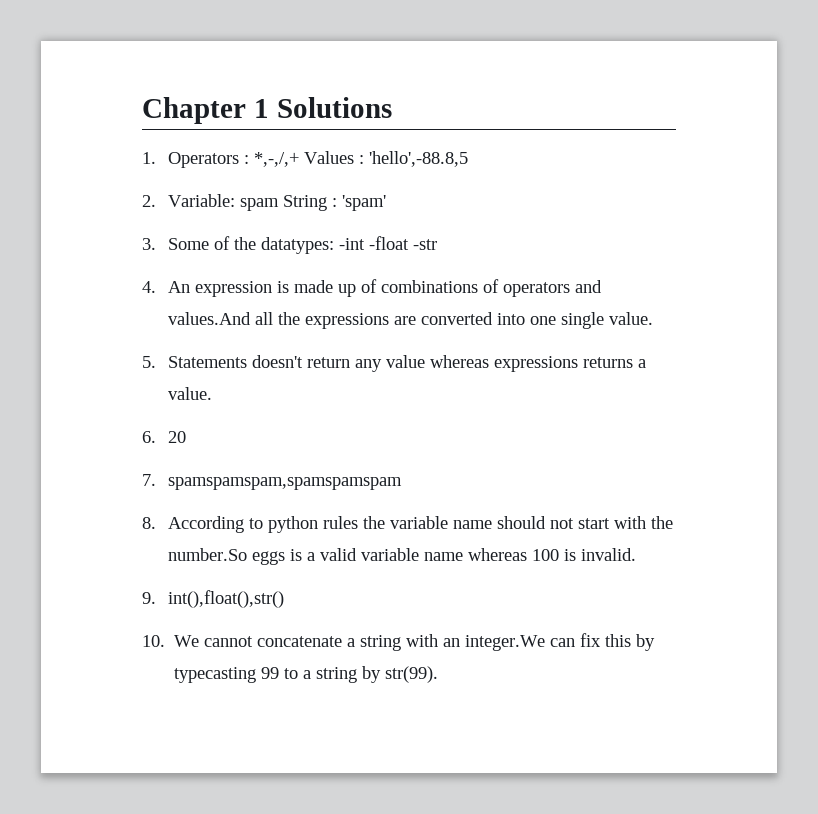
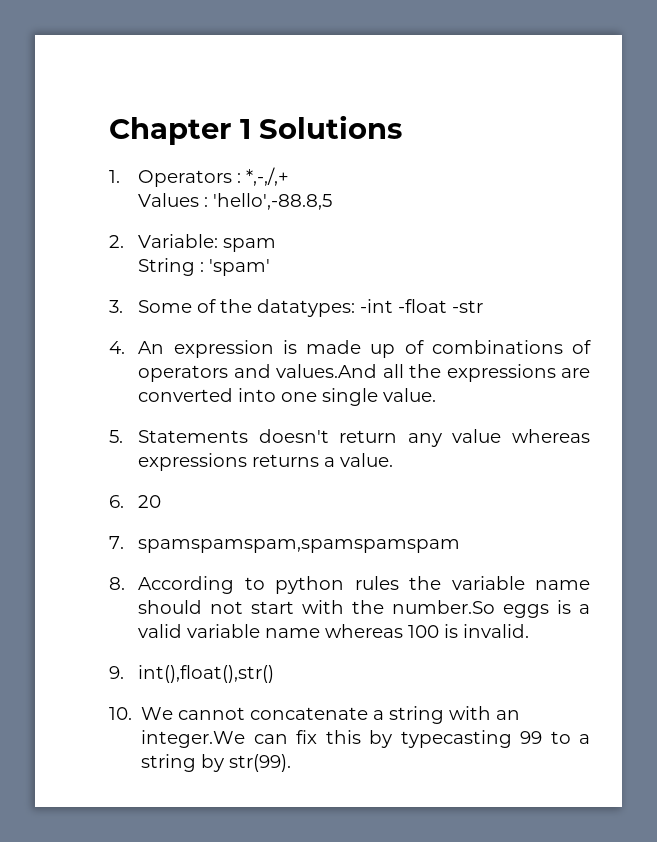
- 1. Operators : *,-,/,+ Values : 'hello',-88.8,5
+ 1. Operators : *,-,/,+
+ Values : 'hello',-88.8,5
- 2. Variable: spam String : 'spam'
+ 2. Variable: spam
+ String : 'spam'

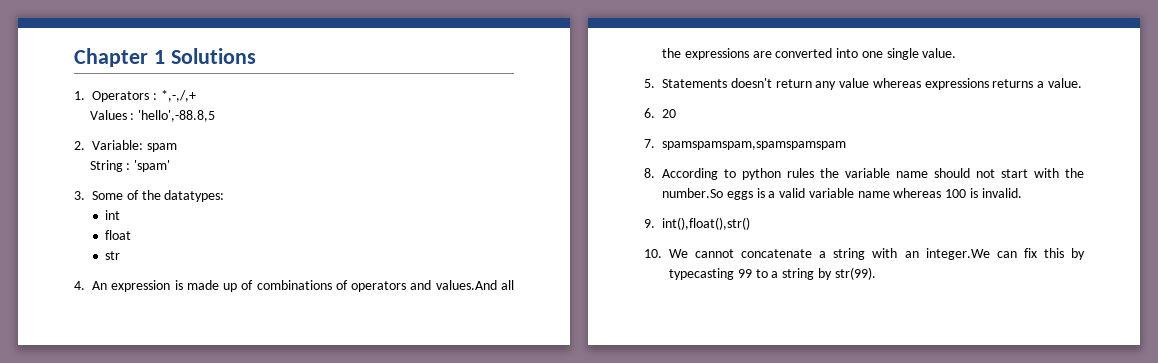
- 3. Some of the datatypes: -int -float -str
+ 3. Some of the datatypes:
+ int
+ float
+ str

